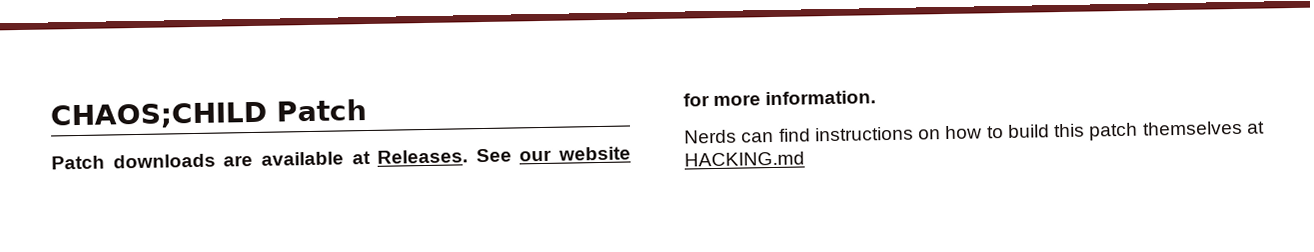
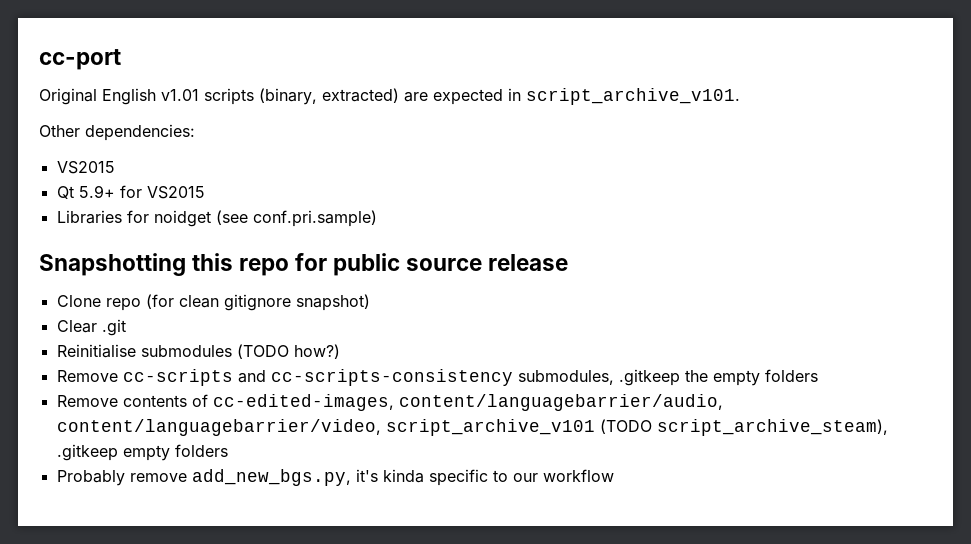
- CHAOS;CHILD Patch
- Patch downloads are available at Releases. See our website for more information.
- Nerds can find instructions on how to build this patch themselves at HACKING.md
+ cc-port
+ Original English v1.01 scripts (binary, extracted) are expected in script_archive_v101.
+ Other dependencies:
+ VS2015
+ Qt 5.9+ for VS2015
+ Libraries for noidget (see conf.pri.sample)
+ Snapshotting this repo for public source release
+ Clone repo (for clean gitignore snapshot)
+ Clear .git
+ Reinitialise submodules (TODO how?)
+ Remove cc-scripts and cc-scripts-consistency submodules, .gitkeep the empty folders
+ Remove contents of cc-edited-images, content/languagebarrier/audio, content/languagebarrier/video, script_archive_v101 (TODO script_archive_steam), .gitkeep empty folders
+ Probably remove add_new_bgs.py, it's kinda specific to our workflow

